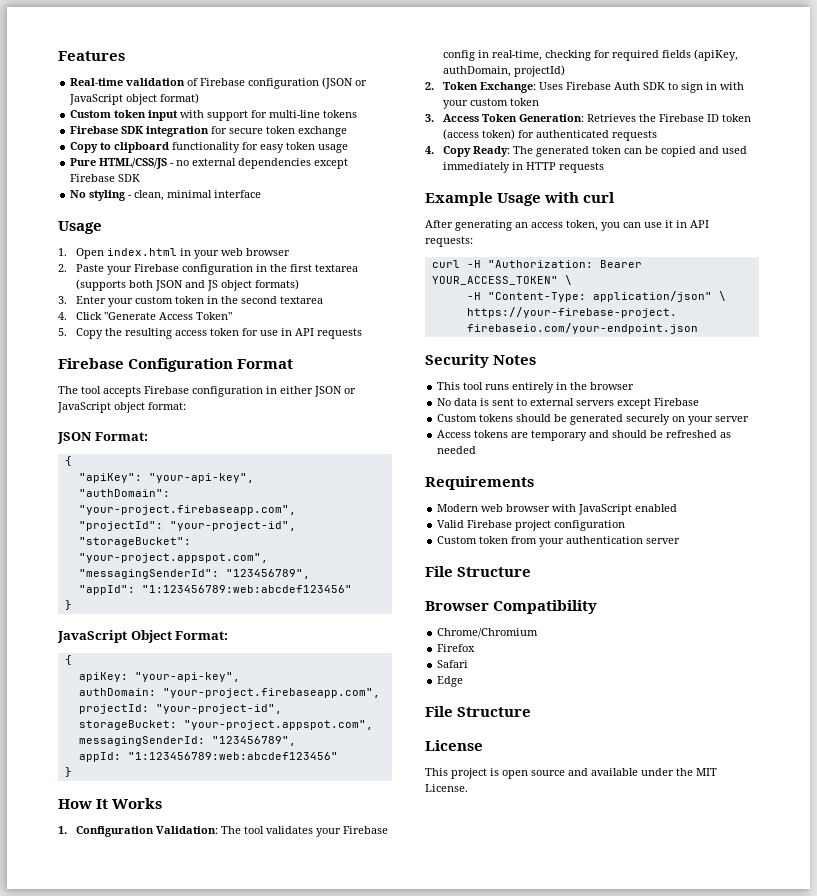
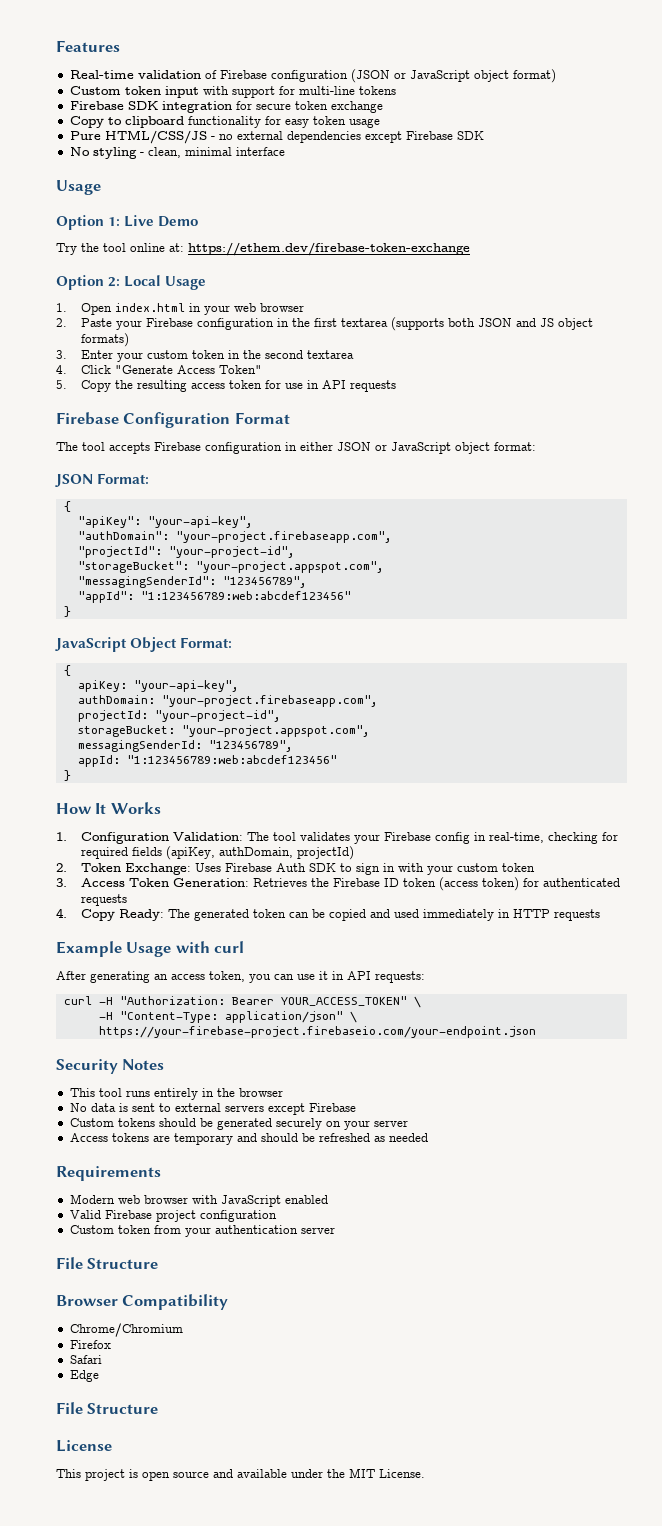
+ Option 1: Live Demo
+ Try the tool online at: https://ethem.dev/firebase-token-exchange
+ Option 2: Local Usage

